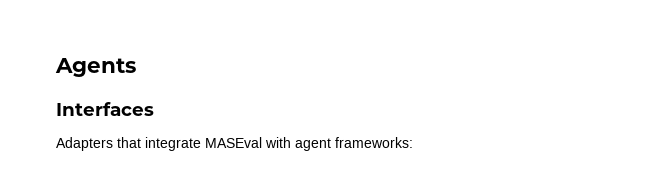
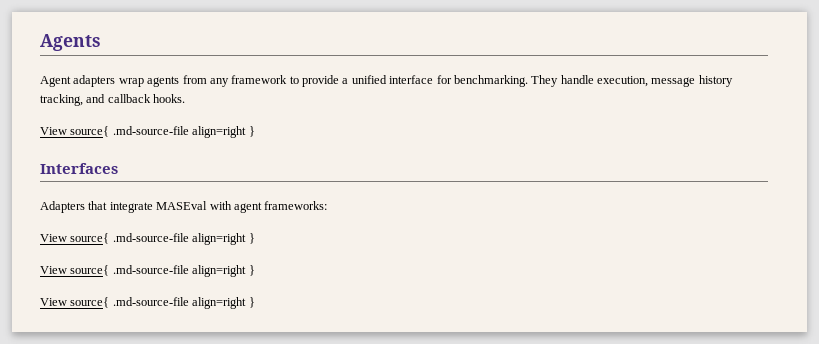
+ Agent adapters wrap agents from any framework to provide a unified interface for benchmarking. They handle execution, message history tracking, and callback hooks.
+ View source{ .md-source-file align=right }
  Adapters that integrate MASEval with agent frameworks:
+ View source{ .md-source-file align=right }
+ View source{ .md-source-file align=right }
+ View source{ .md-source-file align=right }

